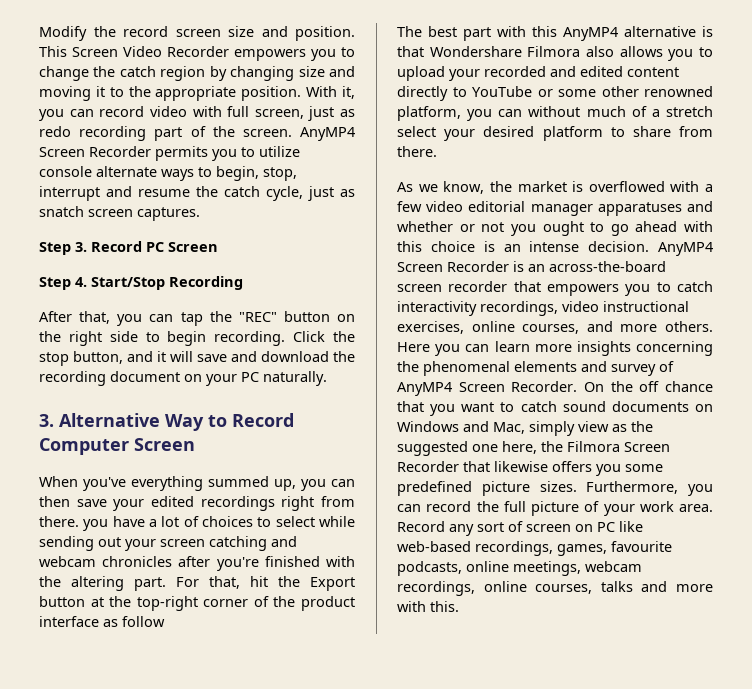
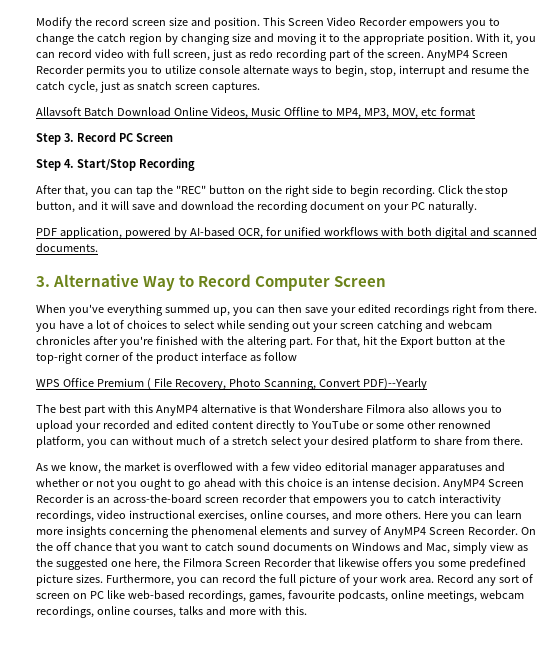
+ Allavsoft Batch Download Online Videos, Music Offline to MP4, MP3, MOV, etc format
+ PDF application, powered by AI-based OCR, for unified workflows with both digital and scanned documents.
+ WPS Office Premium ( File Recovery, Photo Scanning, Convert PDF)--Yearly

